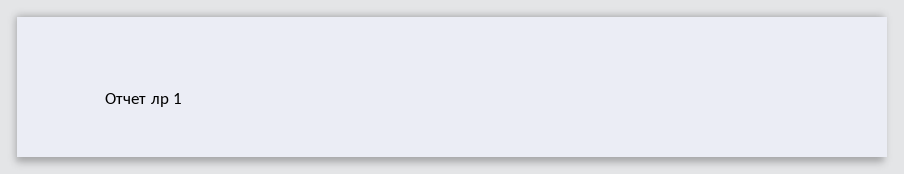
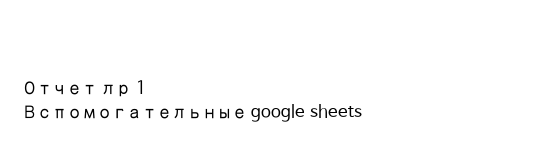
+ Вспомогательные google sheets

